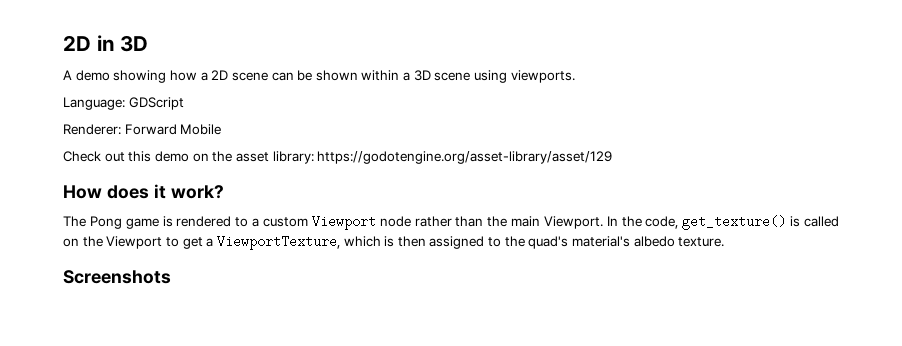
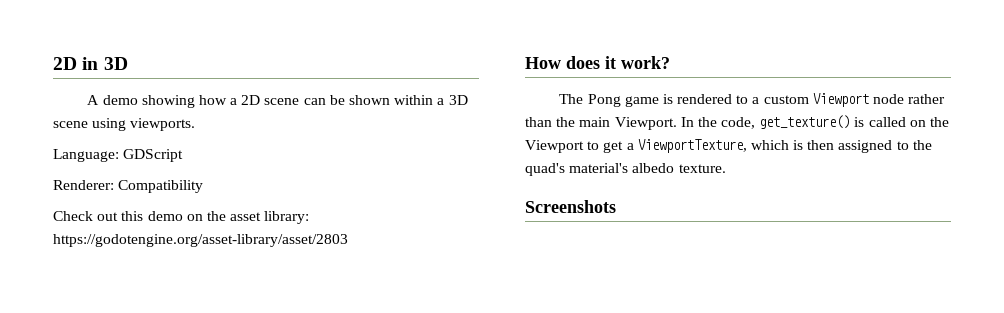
- Renderer: Forward Mobile
+ Renderer: Compatibility
- Check out this demo on the asset library: https://godotengine.org/asset-library/asset/129
+ Check out this demo on the asset library: https://godotengine.org/asset-library/asset/2803

